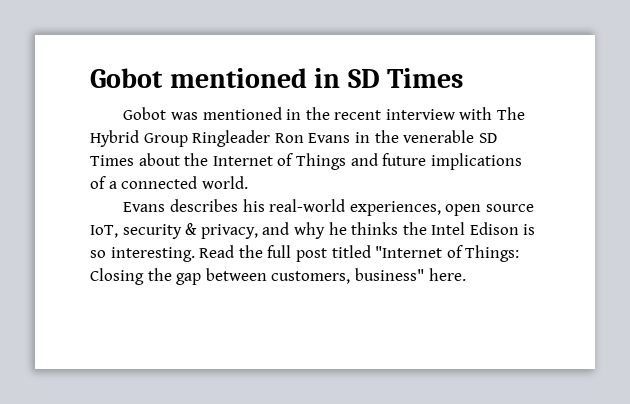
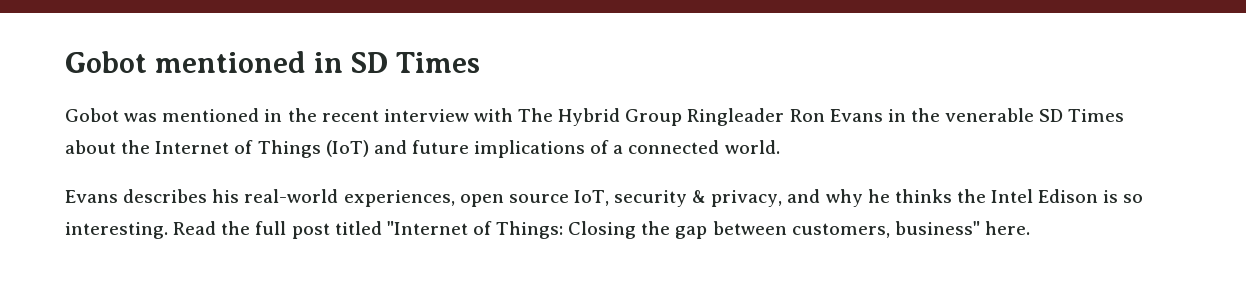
- Gobot was mentioned in the recent interview with The Hybrid Group Ringleader Ron Evans in the venerable SD Times about the Internet of Things and future implications of a connected world.
+ Gobot was mentioned in the recent interview with The Hybrid Group Ringleader Ron Evans in the venerable SD Times about the Internet of Things (IoT) and future implications of a connected world.

